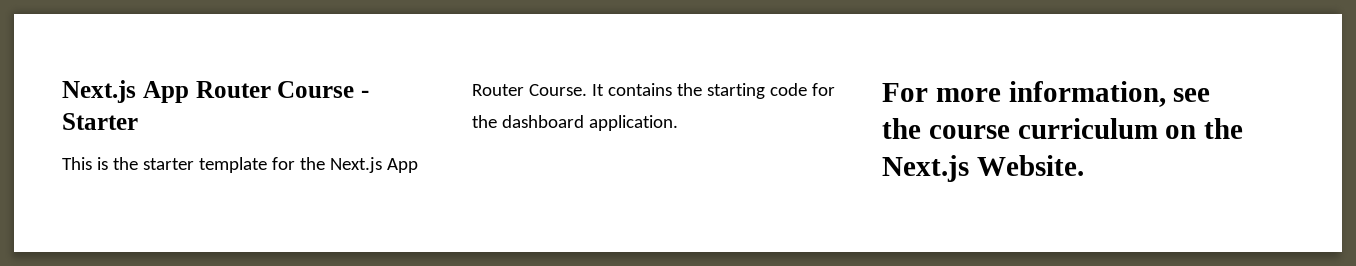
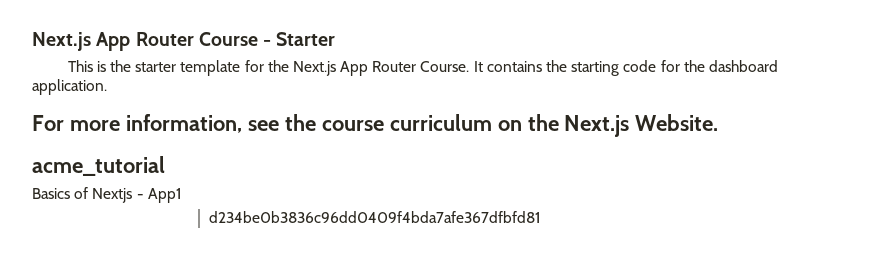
+ acme_tutorial
+ Basics of Nextjs - App1
+ d234be0b3836c96dd0409f4bda7afe367dfbfd81

